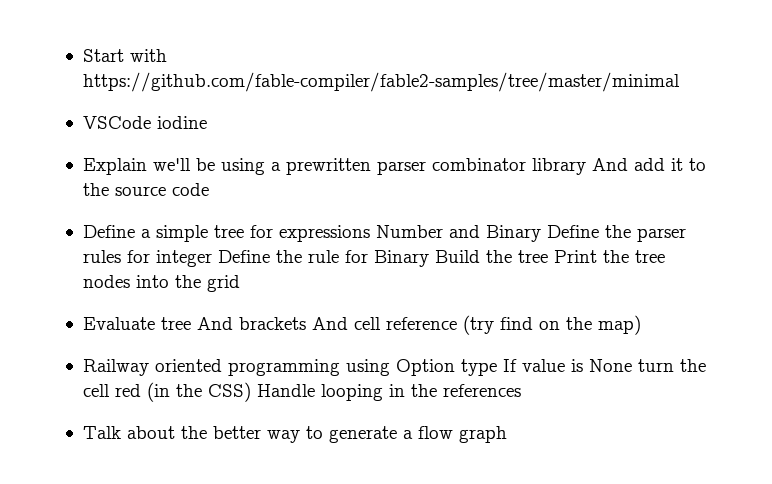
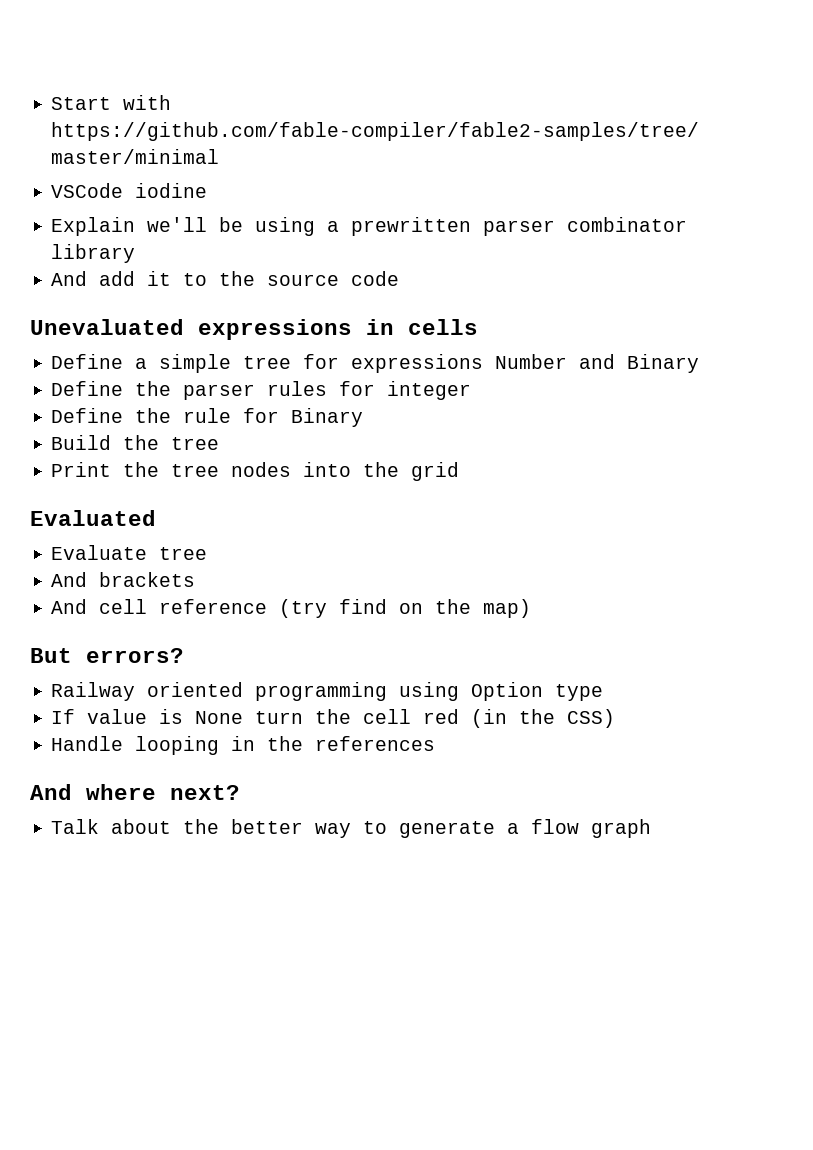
- Explain we'll be using a prewritten parser combinator library And add it to the source code
+ Explain we'll be using a prewritten parser combinator library
+ And add it to the source code
+ Unevaluated expressions in cells
- Define a simple tree for expressions Number and Binary Define the parser rules for integer Define the rule for Binary Build the tree Print the tree nodes into the grid
+ Define a simple tree for expressions Number and Binary
+ Define the parser rules for integer
+ Define the rule for Binary
+ Build the tree
+ Print the tree nodes into the grid
+ Evaluated
- Evaluate tree And brackets And cell reference (try find on the map)
+ Evaluate tree
+ And brackets
+ And cell reference (try find on the map)
+ But errors?
- Railway oriented programming using Option type If value is None turn the cell red (in the CSS) Handle looping in the references
+ Railway oriented programming using Option type
+ If value is None turn the cell red (in the CSS)
+ Handle looping in the references
+ And where next?

